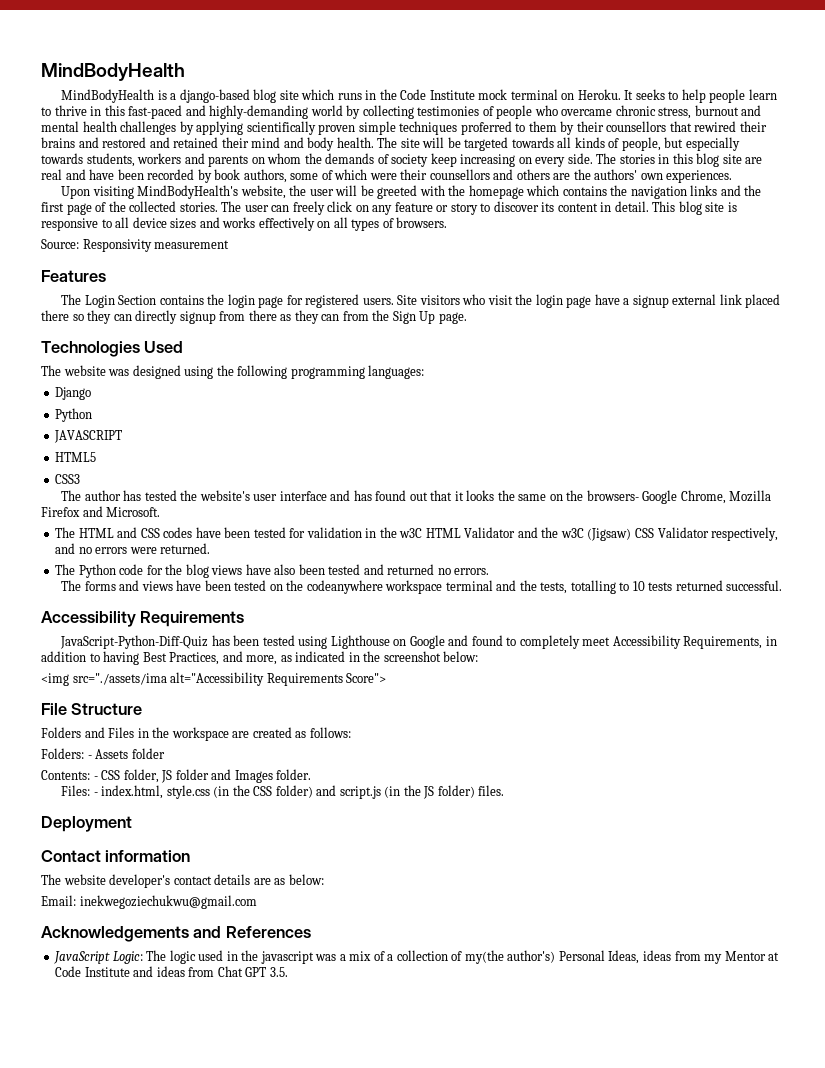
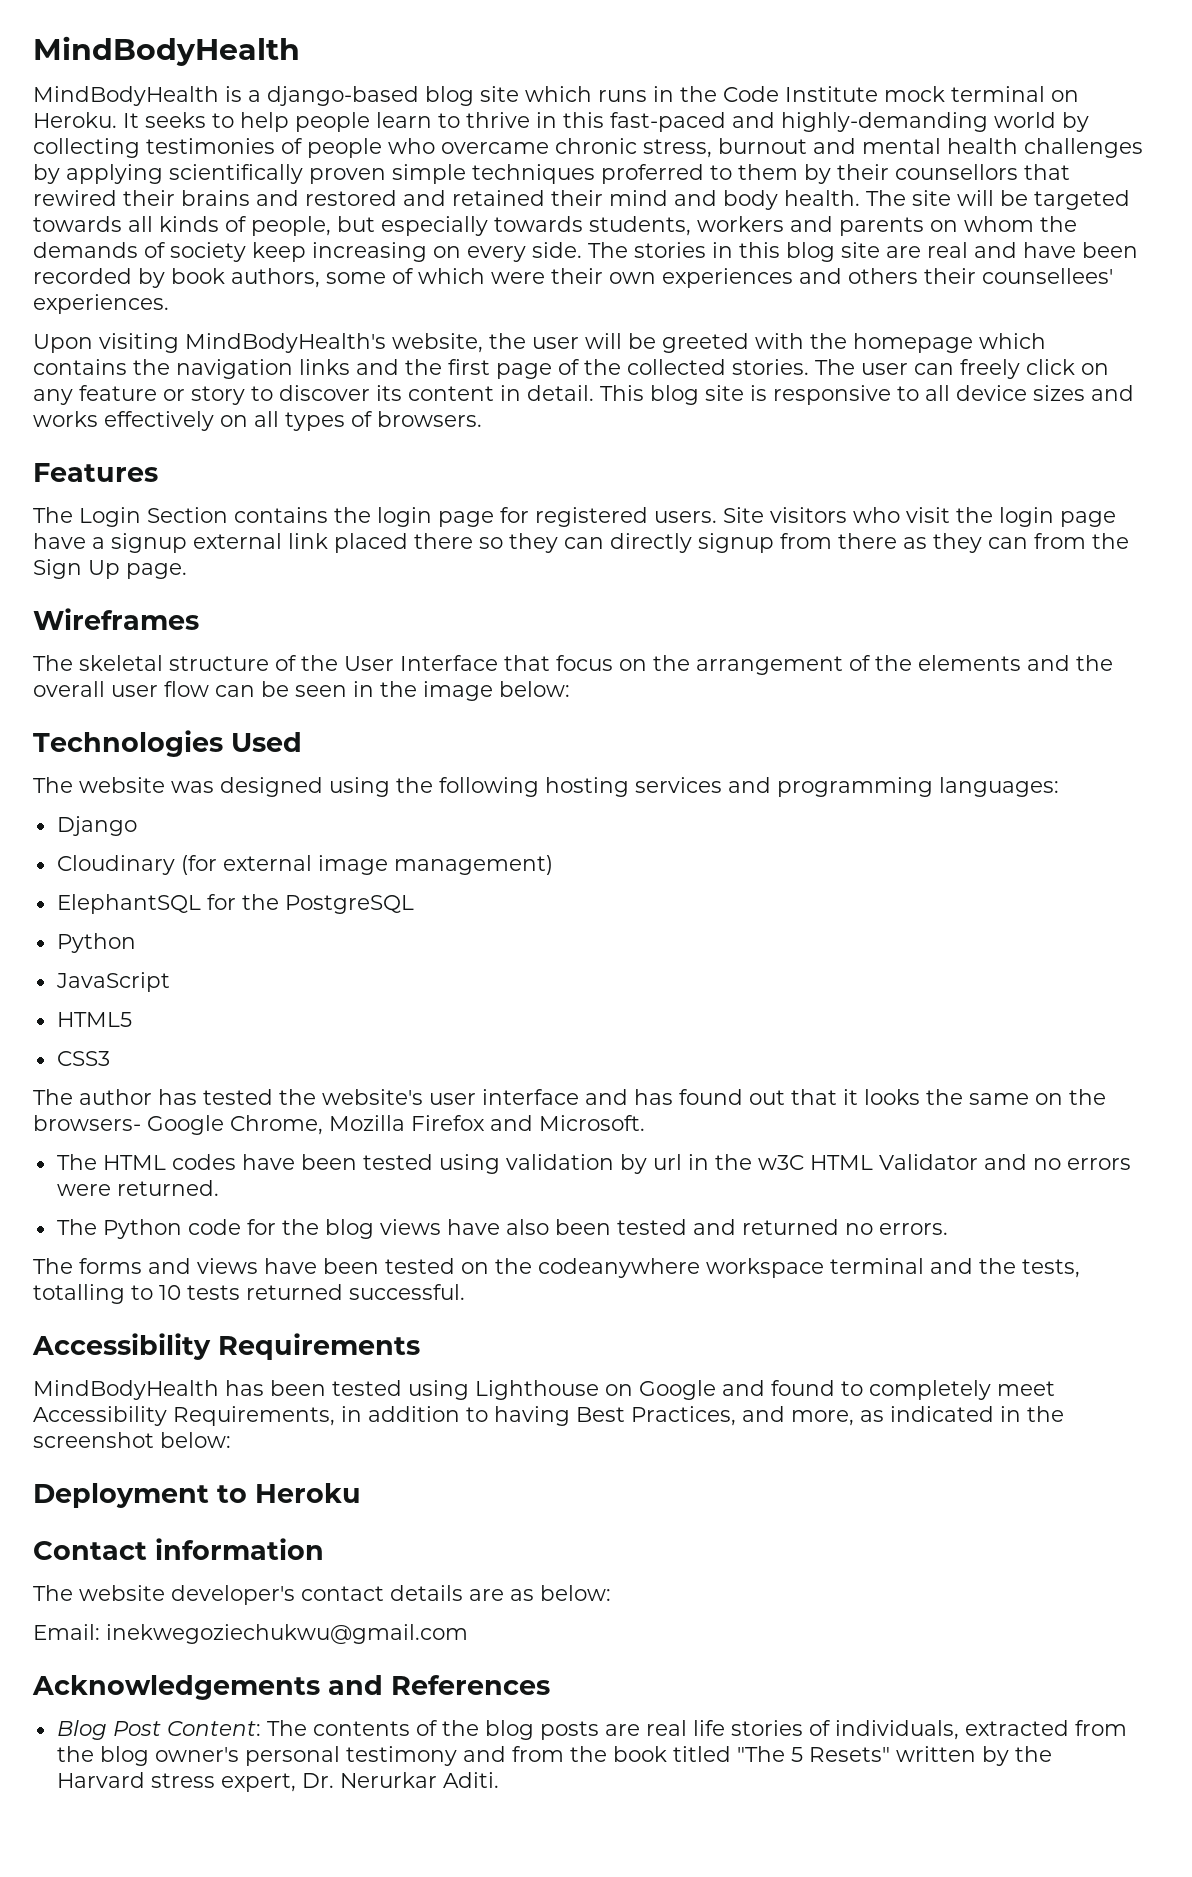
- The stories in this blog site are real and have been recorded by book authors, some of which were their counsellors and others are the authors' own experiences.
+ The stories in this blog site are real and have been recorded by book authors, some of which were their own experiences and others their counsellees' experiences.
- Source: Responsivity measurement
+ Wireframes
+ The skeletal structure of the User Interface that focus on the arrangement of the elements and the overall user flow can be seen in the image below:
- The website was designed using the following programming languages:
+ The website was designed using the following hosting services and programming languages:
+ Cloudinary (for external image management)
+ ElephantSQL for the PostgreSQL
- JAVASCRIPT
+ JavaScript
- The HTML and CSS codes have been tested for validation in the w3C HTML Validator and the w3C (Jigsaw) CSS Validator respectively, and no errors were returned.
+ The HTML codes have been tested using validation by url in the w3C HTML Validator and no errors were returned.
- JavaScript-Python-Diff-Quiz has been tested using Lighthouse on Google and found to completely meet Accessibility Requirements, in addition to having Best Practices, and more, as indicated in the screenshot below:
+ MindBodyHealth has been tested using Lighthouse on Google and found to completely meet Accessibility Requirements, in addition to having Best Practices, and more, as indicated in the screenshot below:
- <img src="./assets/ima alt="Accessibility Requirements Score">
- File Structure
- Folders and Files in the workspace are created as follows:
- Folders: - Assets folder
- Contents: - CSS folder, JS folder and Images folder.
- Files: - index.html, style.css (in the CSS folder) and script.js (in the JS folder) files.
- Deployment
+ Deployment to Heroku
- JavaScript Logic: The logic used in the javascript was a mix of a collection of my(the author's) Personal Ideas, ideas from my Mentor at Code Institute and ideas from Chat GPT 3.5.
+ Blog Post Content: The contents of the blog posts are real life stories of individuals, extracted from the blog owner's personal testimony and from the book titled "The 5 Resets" written by the Harvard stress expert, Dr. Nerurkar Aditi.

